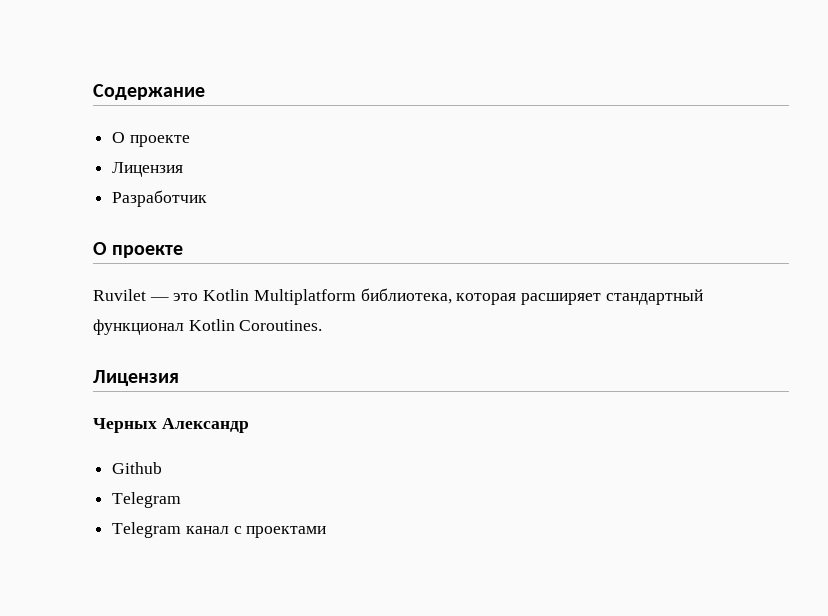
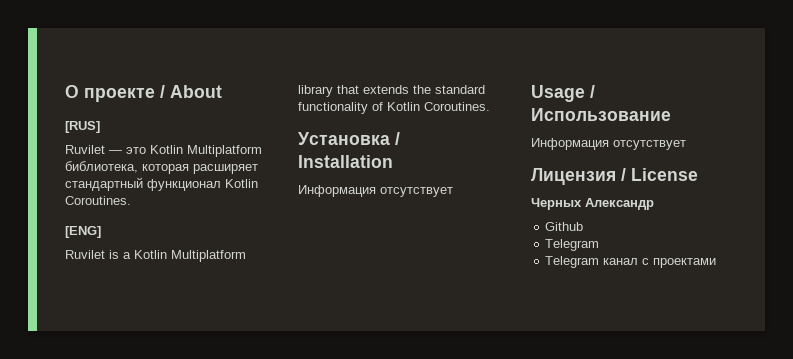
- Содержание
- О проекте
- Лицензия
- Разработчик
- О проекте
+ О проекте / About
+ [RUS]
  Ruvilet — это Kotlin Multiplatform библиотека, которая расширяет стандартный функционал Kotlin Coroutines.
- Лицензия
+ [ENG]
+ Ruvilet is a Kotlin Multiplatform library that extends the standard functionality of Kotlin Coroutines.
+ Установка / Installation
+ Информация отсутствует
+ Usage / Использование
+ Информация отсутствует
+ Лицензия / License

